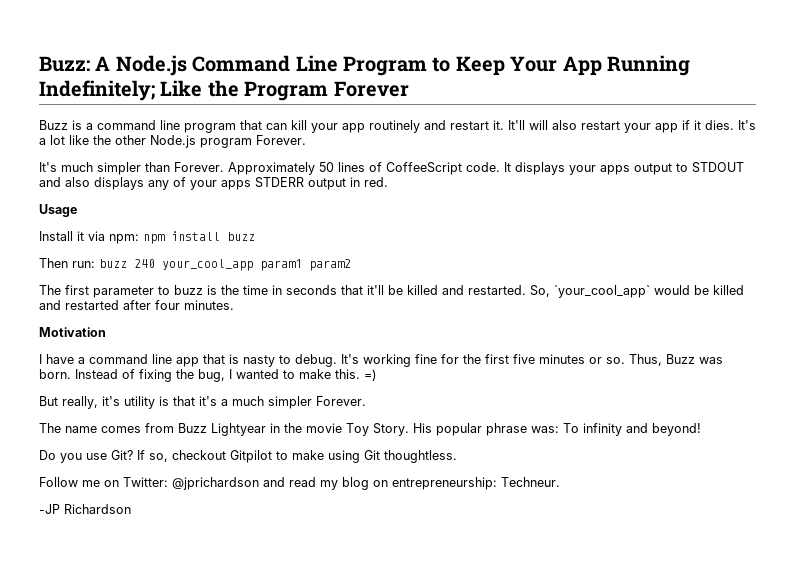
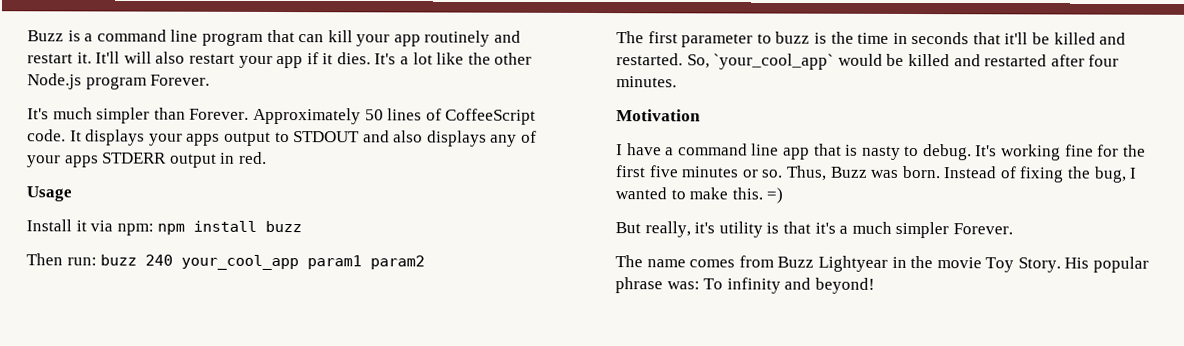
- Buzz: A Node.js Command Line Program to Keep Your App Running Indefinitely; Like the Program Forever
- Do you use Git? If so, checkout Gitpilot to make using Git thoughtless.
- Follow me on Twitter: @jprichardson and read my blog on entrepreneurship: Techneur.
- -JP Richardson

